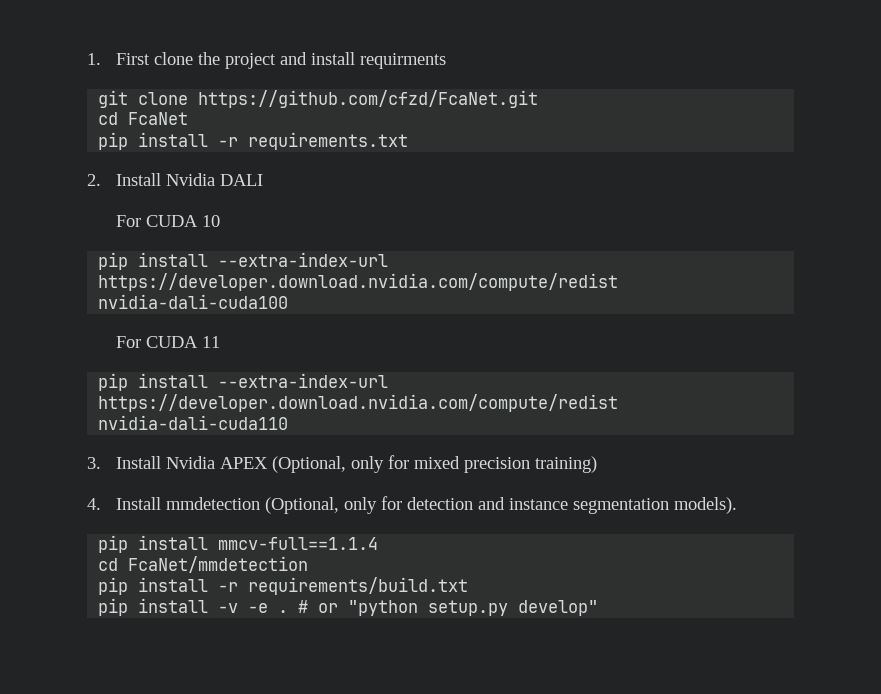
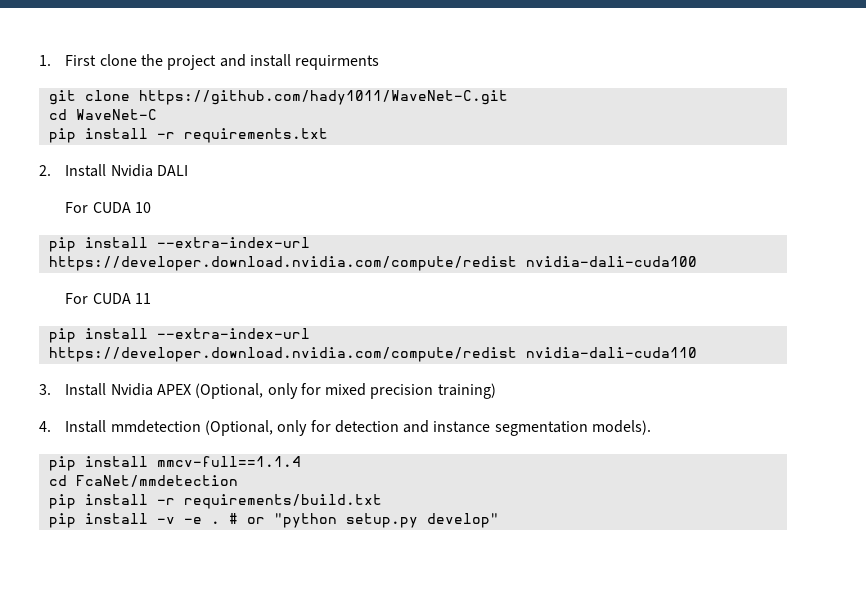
- git clone https://github.com/cfzd/FcaNet.git
- cd FcaNet
+ git clone https://github.com/hady1011/WaveNet-C.git
+ cd WaveNet-C

